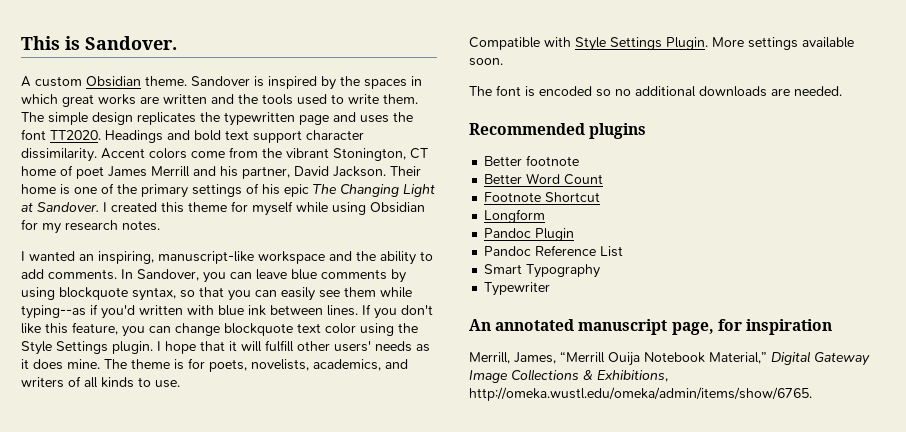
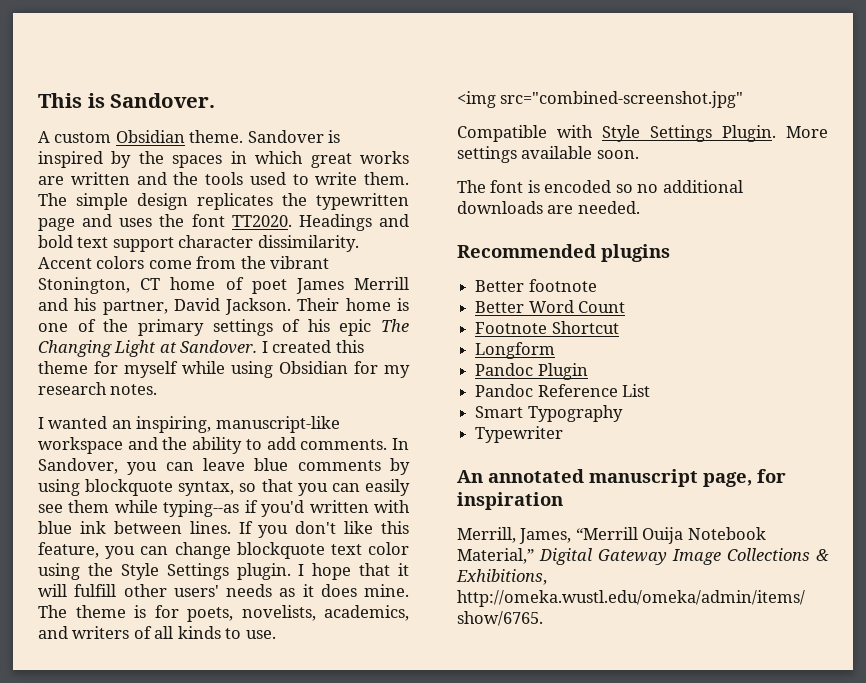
+ <img src="combined-screenshot.jpg"

